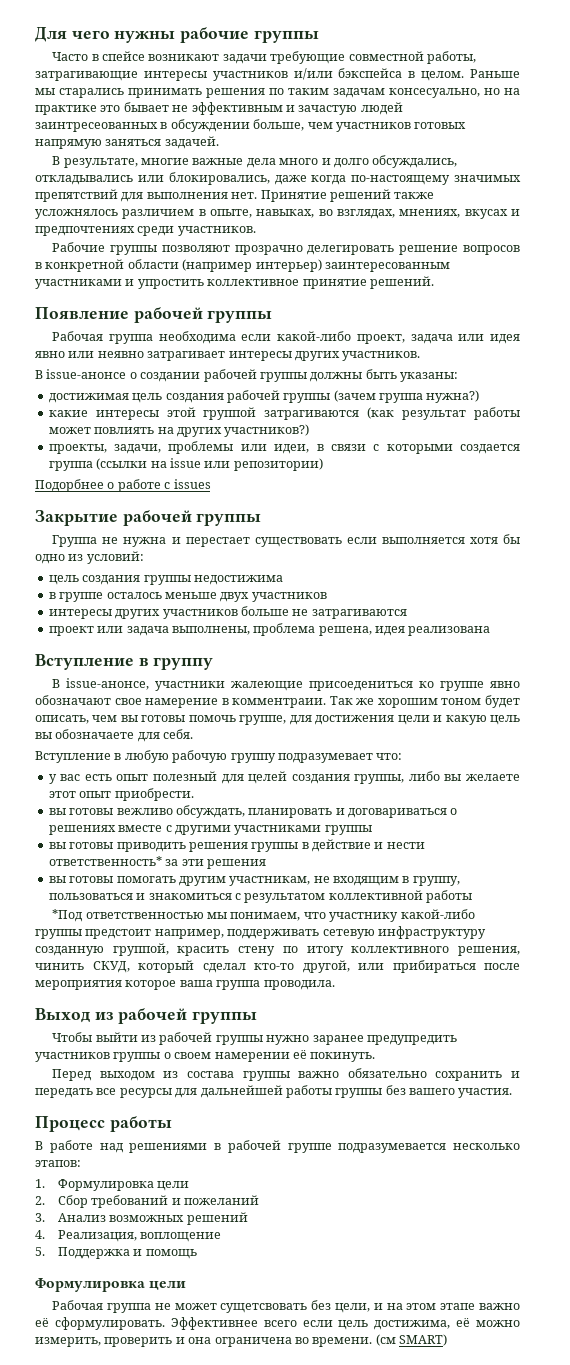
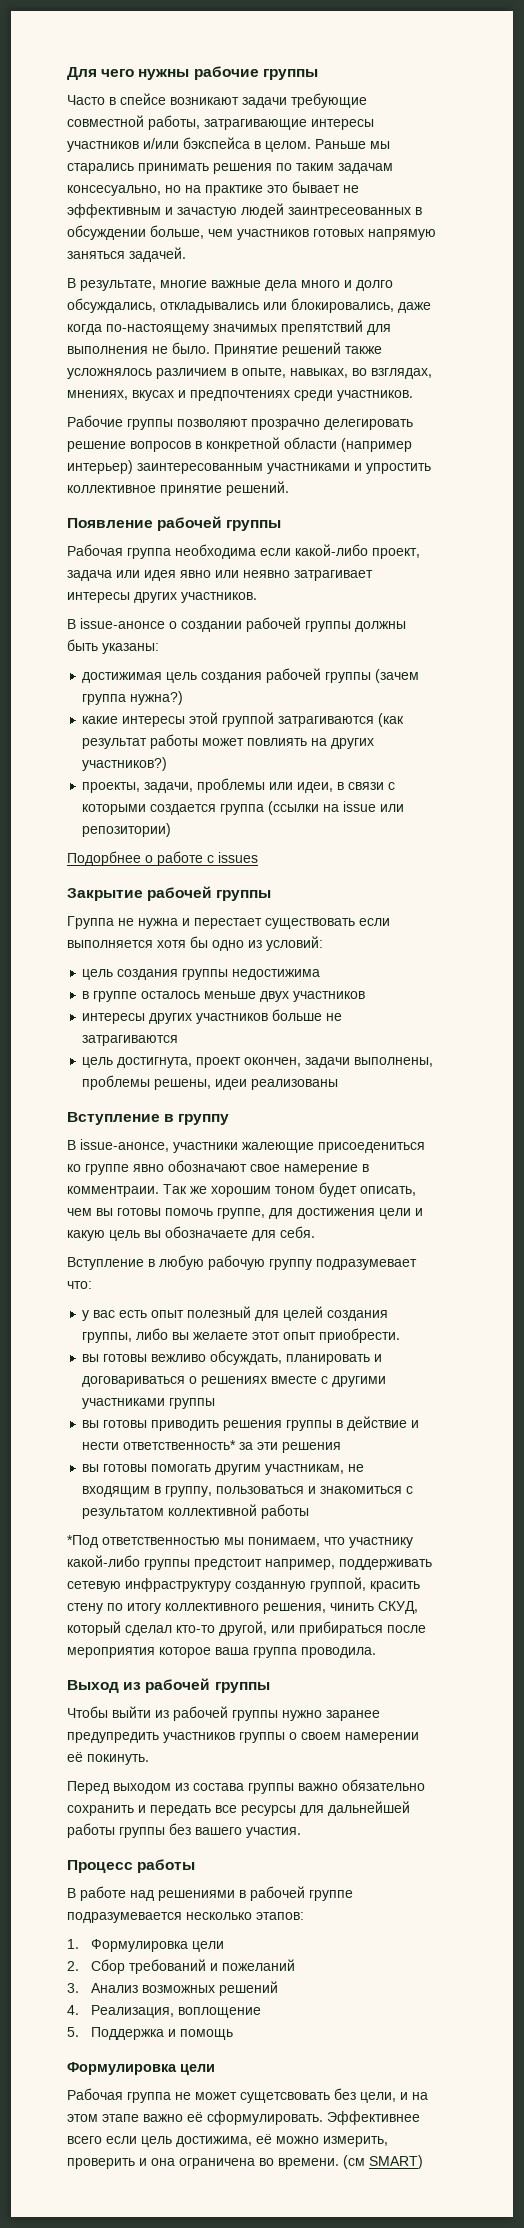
- В результате, многие важные дела много и долго обсуждались, откладывались или блокировались, даже когда по-настоящему значимых препятствий для выполнения нет.
+ В результате, многие важные дела много и долго обсуждались, откладывались или блокировались, даже когда по-настоящему значимых препятствий для выполнения не было.
- проект или задача выполнены, проблема решена, идея реализована
+ цель достигнута, проект окончен, задачи выполнены, проблемы решены, идеи реализованы

